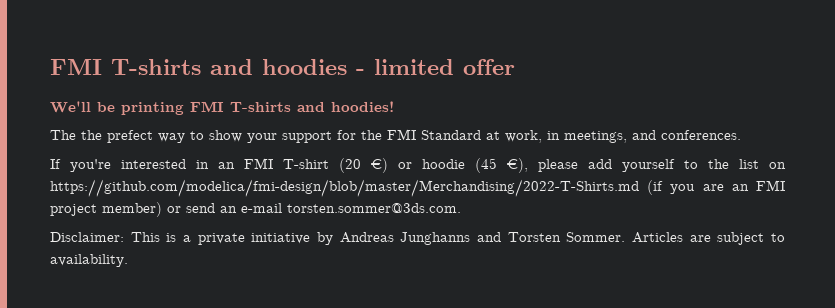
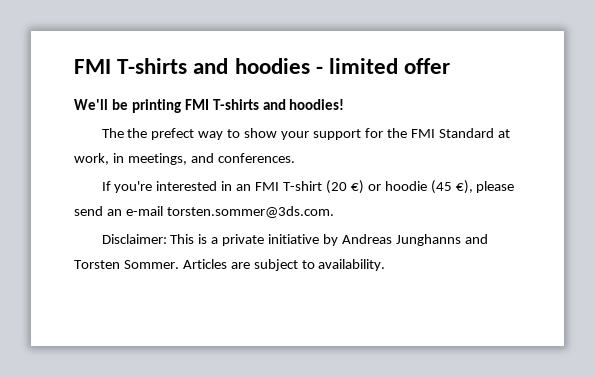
- If you're interested in an FMI T-shirt (20 €) or hoodie (45 €), please add yourself to the list on https://github.com/modelica/fmi-design/blob/master/Merchandising/2022-T-Shirts.md (if you are an FMI project member) or send an e-mail torsten.sommer@3ds.com.
+ If you're interested in an FMI T-shirt (20 €) or hoodie (45 €), please send an e-mail torsten.sommer@3ds.com.

